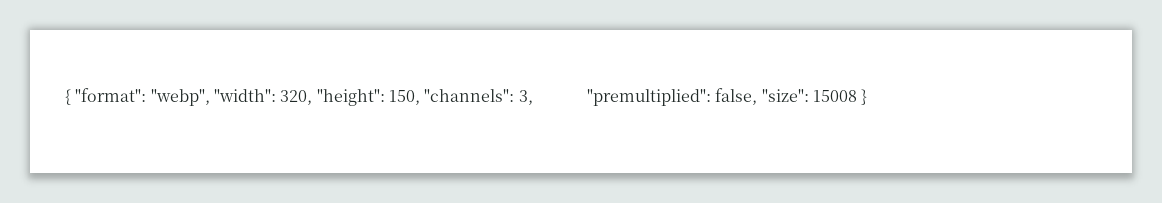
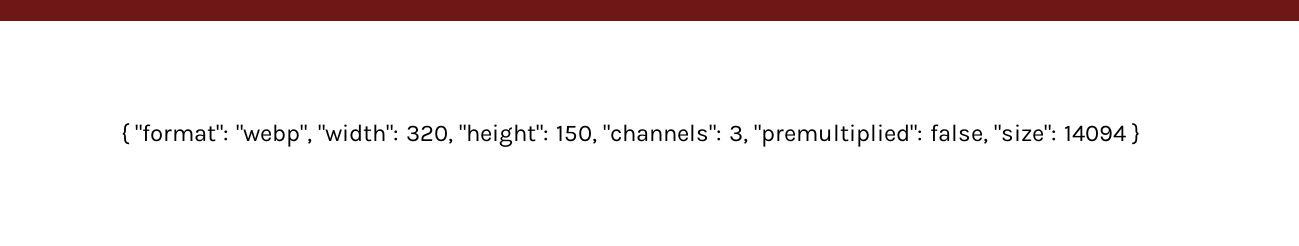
- { "format": "webp", "width": 320, "height": 150, "channels": 3, "premultiplied": false, "size": 15008 }
+ { "format": "webp", "width": 320, "height": 150, "channels": 3, "premultiplied": false, "size": 14094 }

